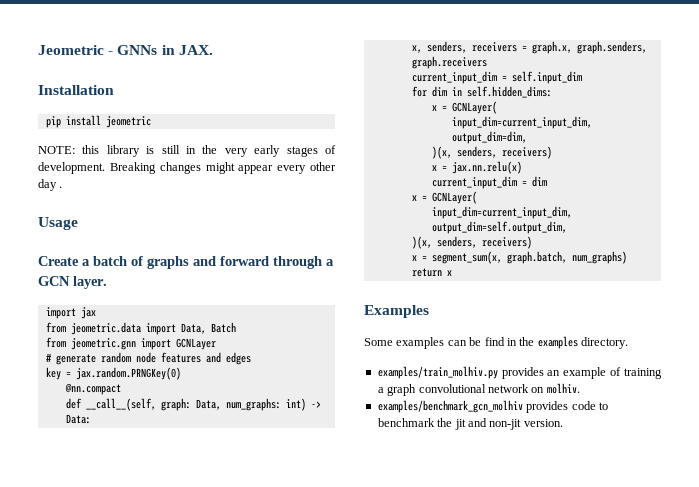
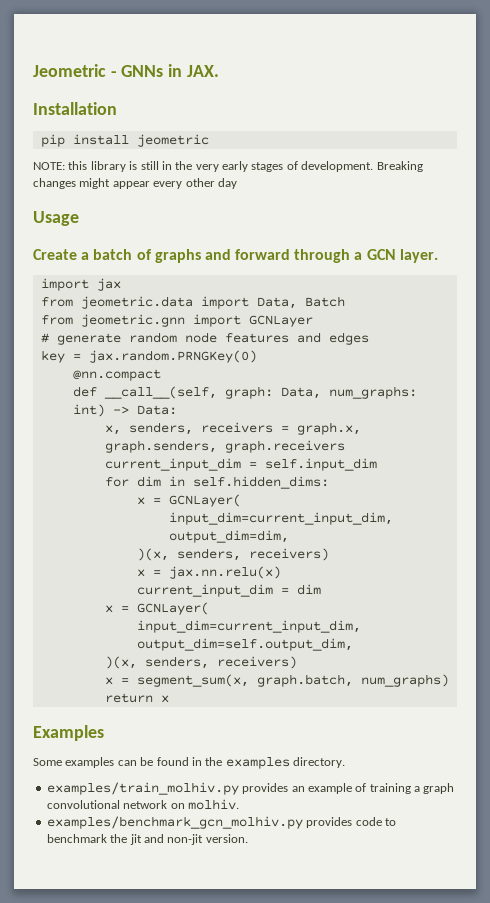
- Breaking changes might appear every other day .
+ Breaking changes might appear every other day
- Some examples can be find in the examples directory.
+ Some examples can be found in the examples directory.
- examples/benchmark_gcn_molhiv provides code to benchmark the jit and non-jit version.
+ examples/benchmark_gcn_molhiv.py provides code to benchmark the jit and non-jit version.

